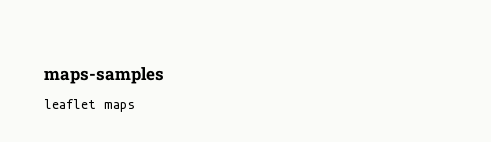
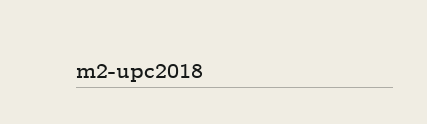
- maps-samples
- leaflet maps
+ m2-upc2018

